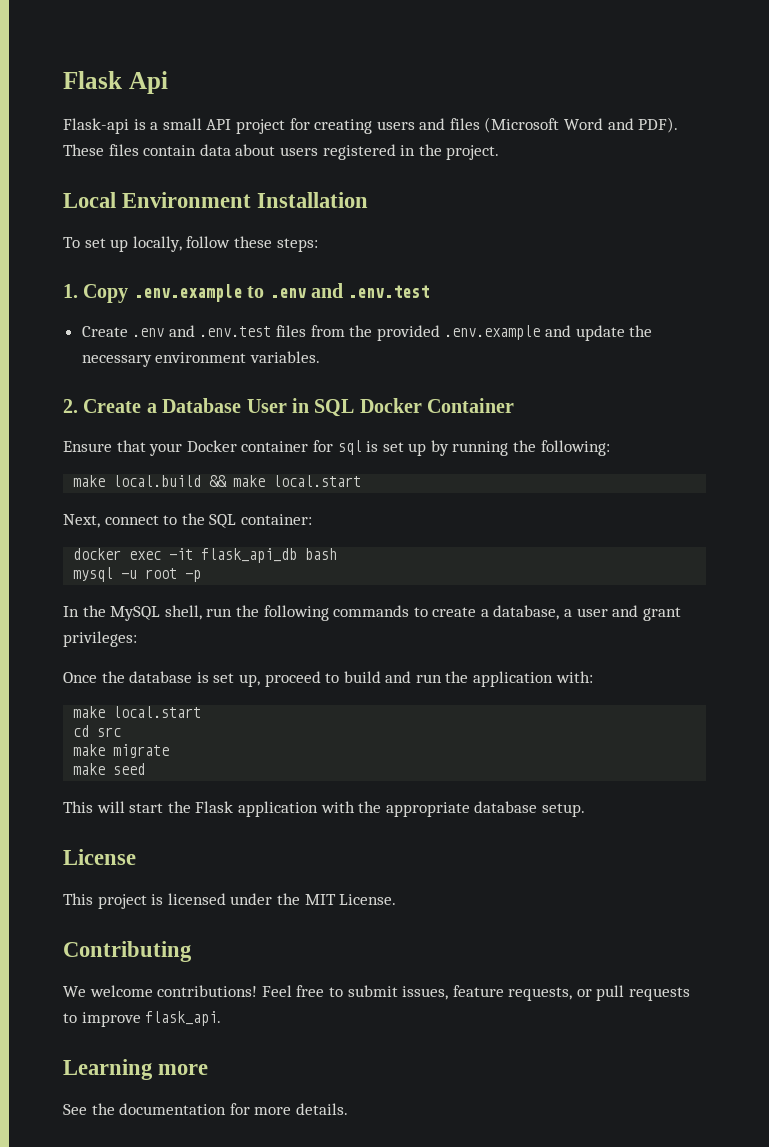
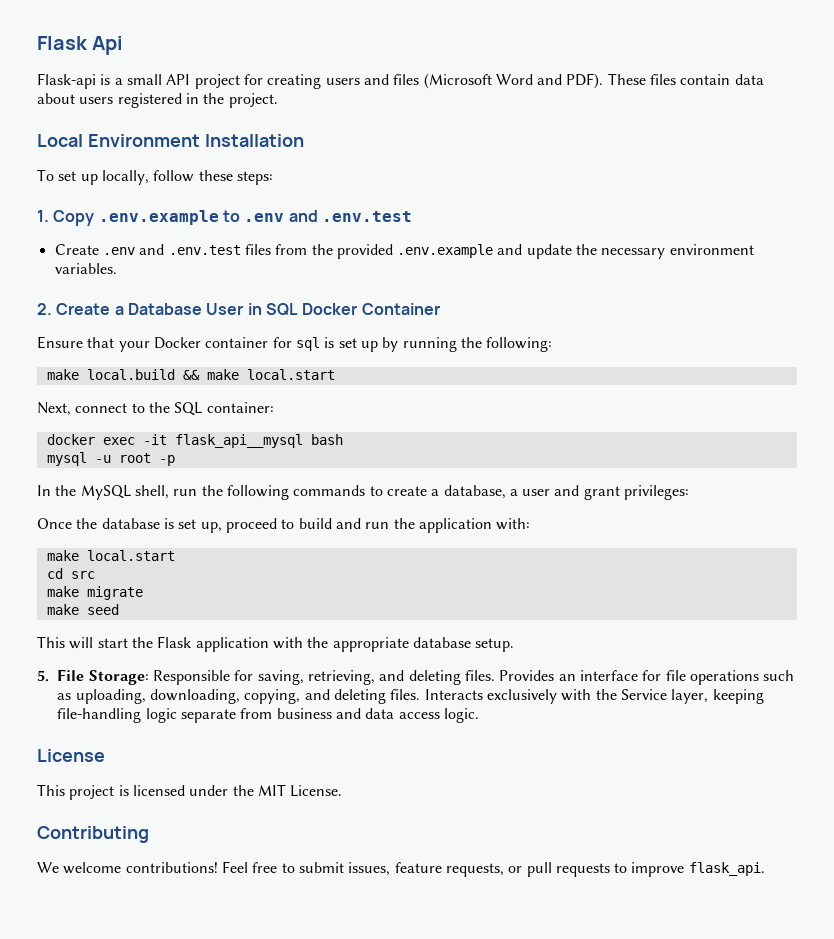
- docker exec -it flask_api_db bash
+ docker exec -it flask_api__mysql bash
+ 5. File Storage: Responsible for saving, retrieving, and deleting files. Provides an interface for file operations such as uploading, downloading, copying, and deleting files. Interacts exclusively with the Service layer, keeping file-handling logic separate from business and data access logic.
- Learning more
- See the documentation for more details.

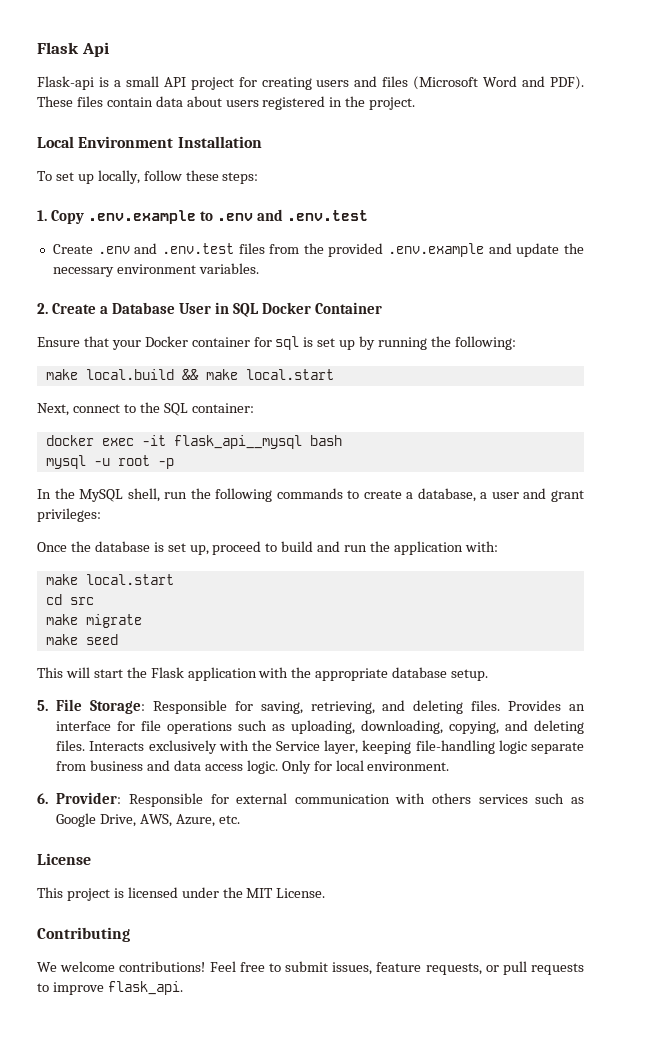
+ Only for local environment.
+ 6. Provider: Responsible for external communication with others services such as Google Drive, AWS, Azure, etc.

